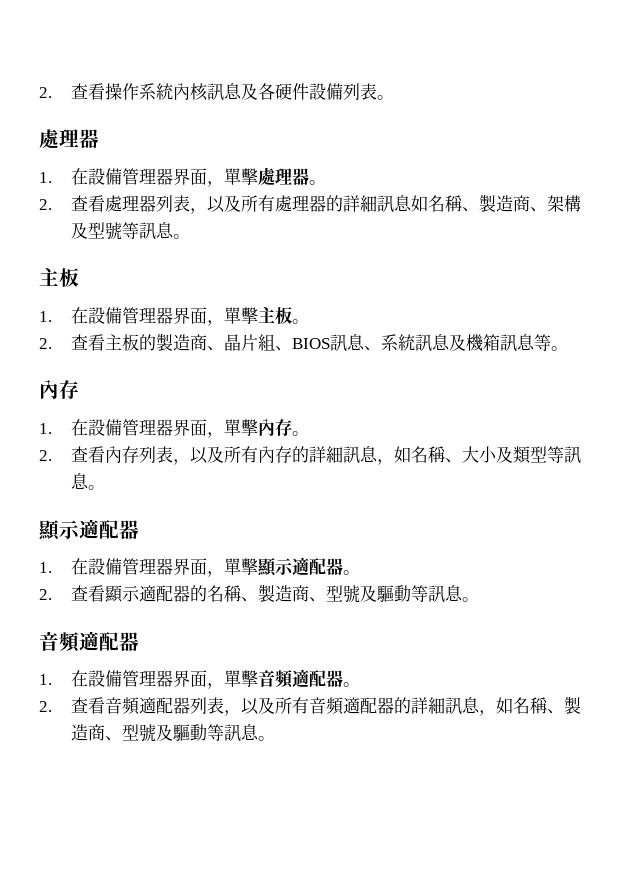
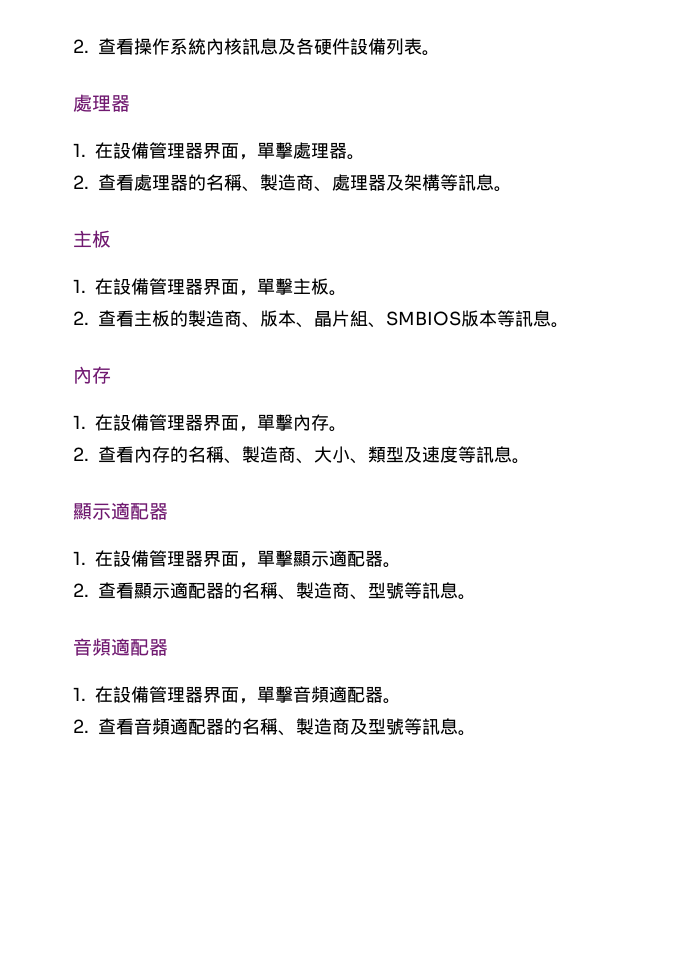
- 2.查看處理器列表，以及所有處理器的詳細訊息如名稱、製造商、架構及型號等訊息。
+ 2.查看處理器的名稱、製造商、處理器及架構等訊息。
- 2.查看主板的製造商、晶片組、BIOS訊息、系統訊息及機箱訊息等。
+ 2.查看主板的製造商、版本、晶片組、SMBIOS版本等訊息。
- 2.查看內存列表，以及所有內存的詳細訊息，如名稱、大小及類型等訊息。
+ 2.查看內存的名稱、製造商、大小、類型及速度等訊息。
- 2.查看顯示適配器的名稱、製造商、型號及驅動等訊息。
+ 2.查看顯示適配器的名稱、製造商、型號等訊息。
- 2.查看音頻適配器列表，以及所有音頻適配器的詳細訊息，如名稱、製造商、型號及驅動等訊息。
+ 2.查看音頻適配器的名稱、製造商及型號等訊息。

